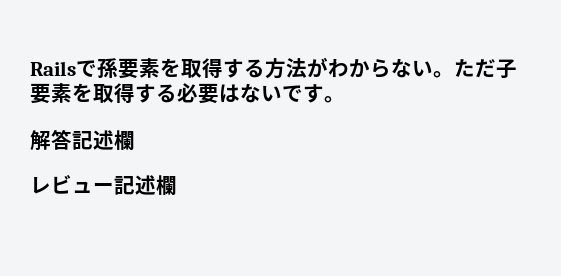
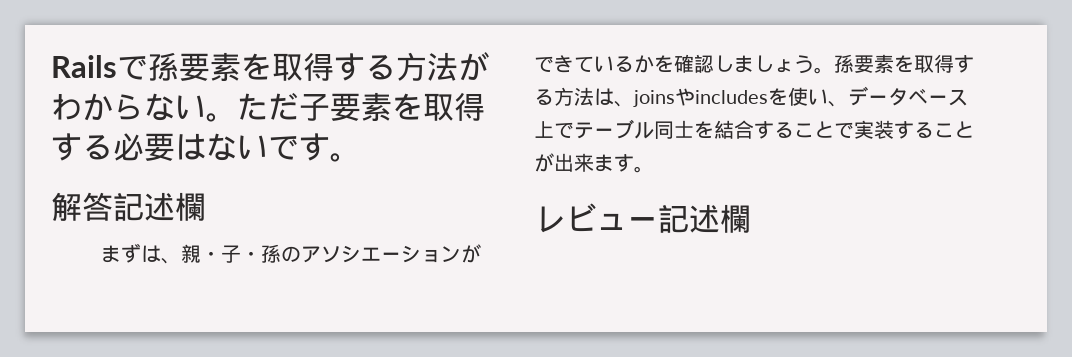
+ まずは、親・子・孫のアソシエーションができているかを確認しましょう。孫要素を取得する方法は、joinsやincludesを使い、データベース上でテーブル同士を結合することで実装することが出来ます。

